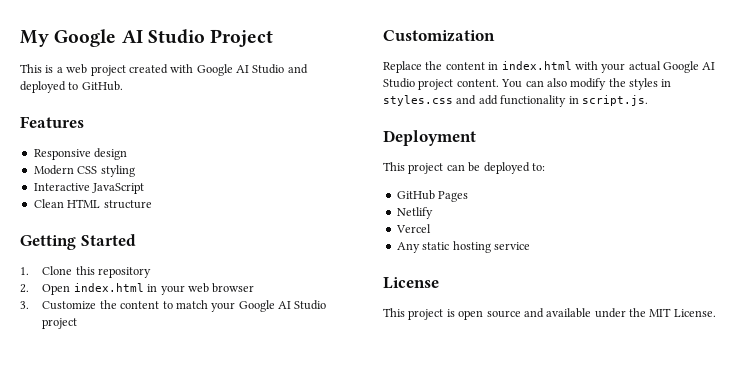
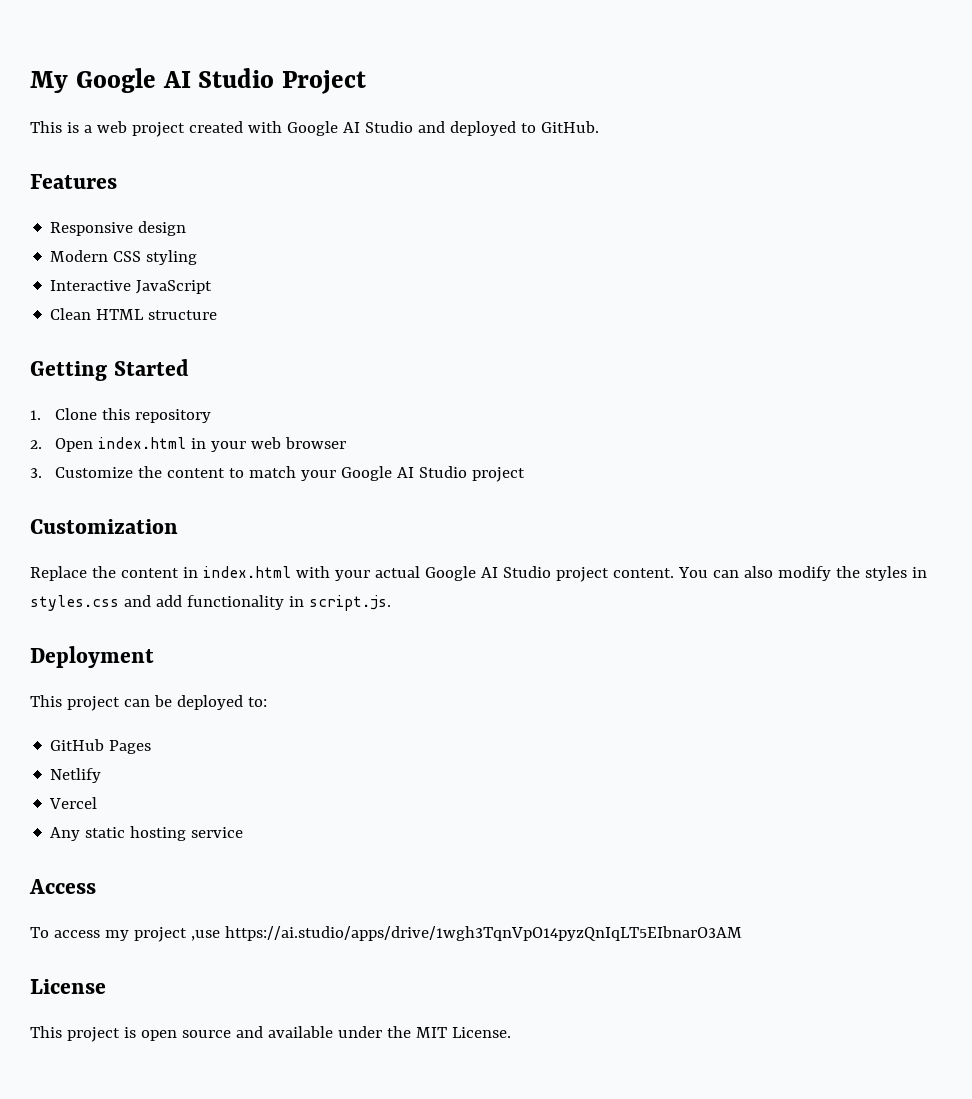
+ Access
+ To access my project ,use https://ai.studio/apps/drive/1wgh3TqnVpO14pyzQnIqLT5EIbnarO3AM

